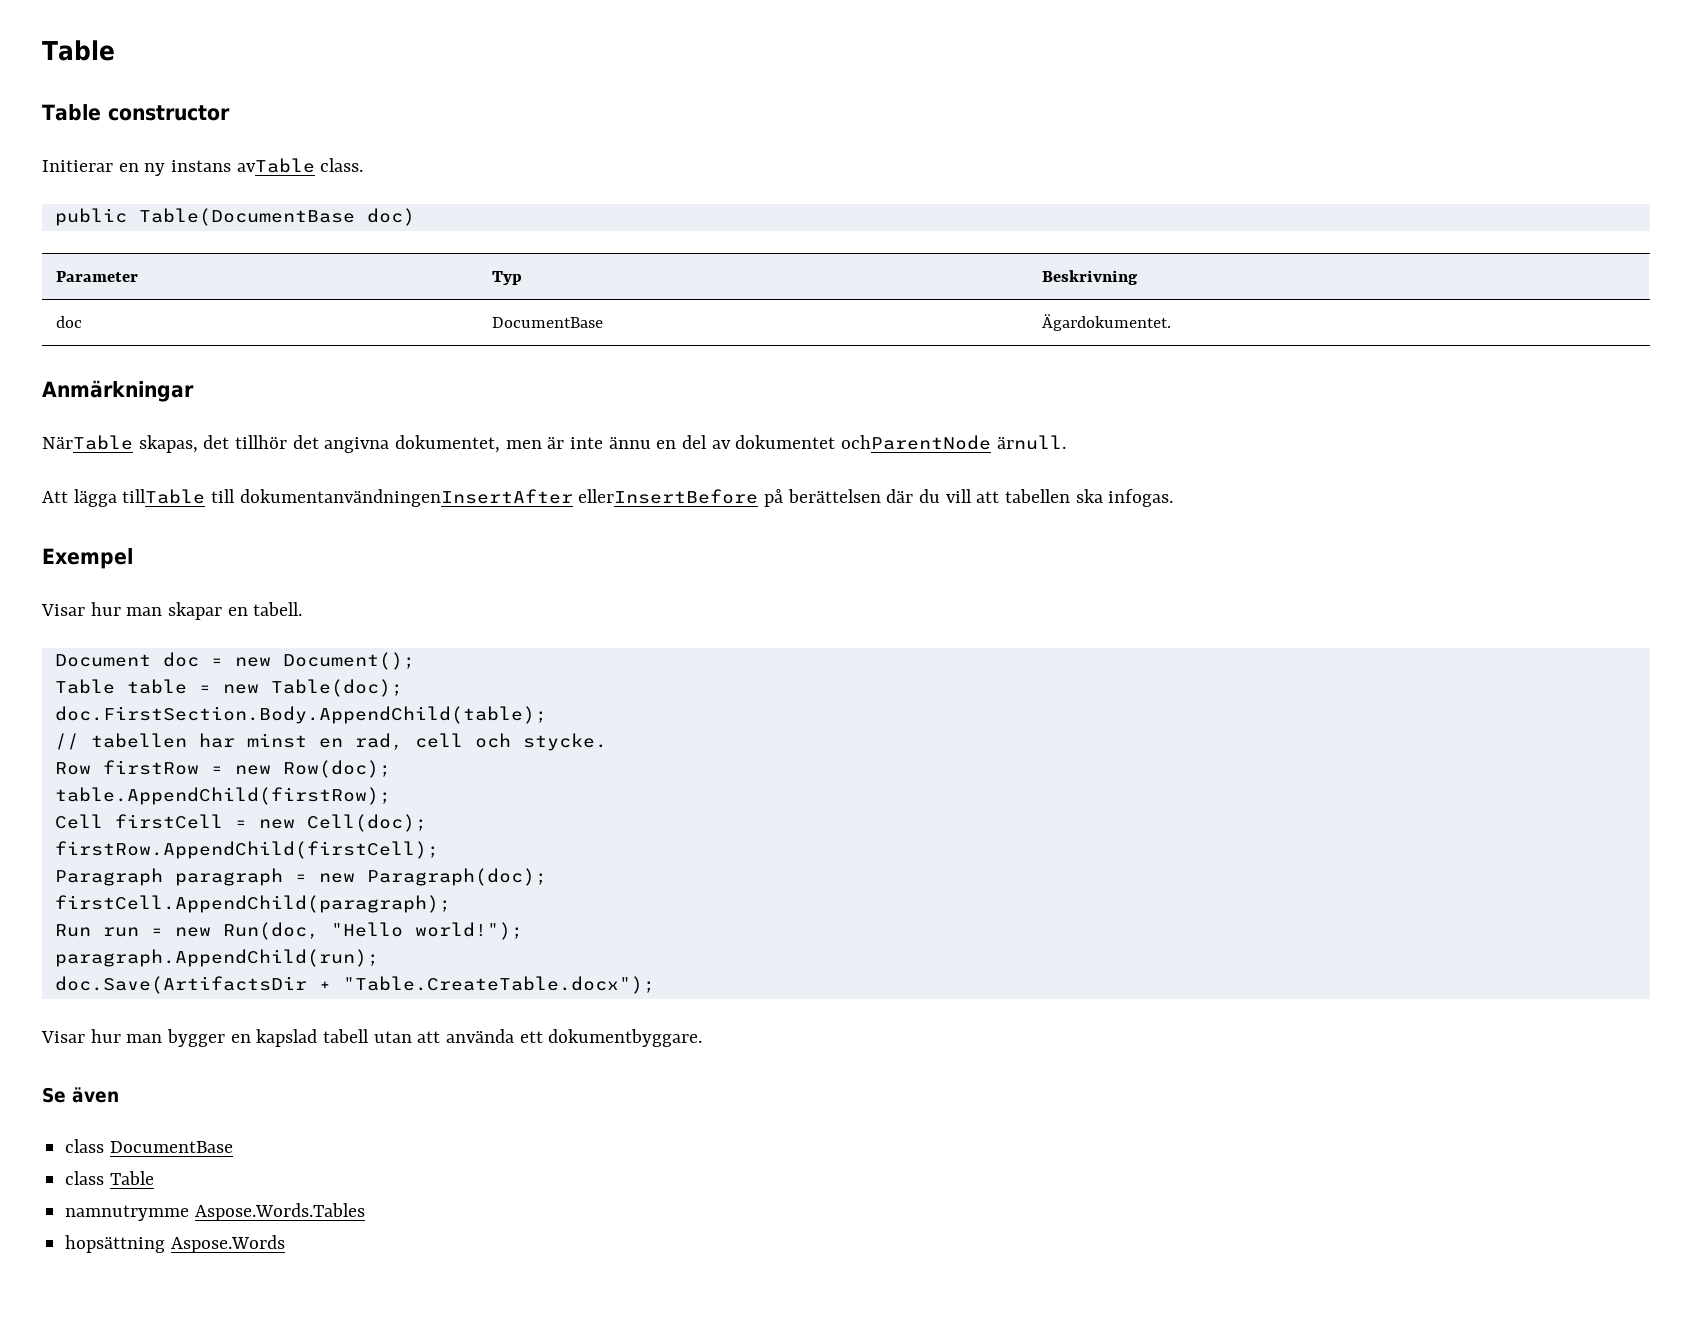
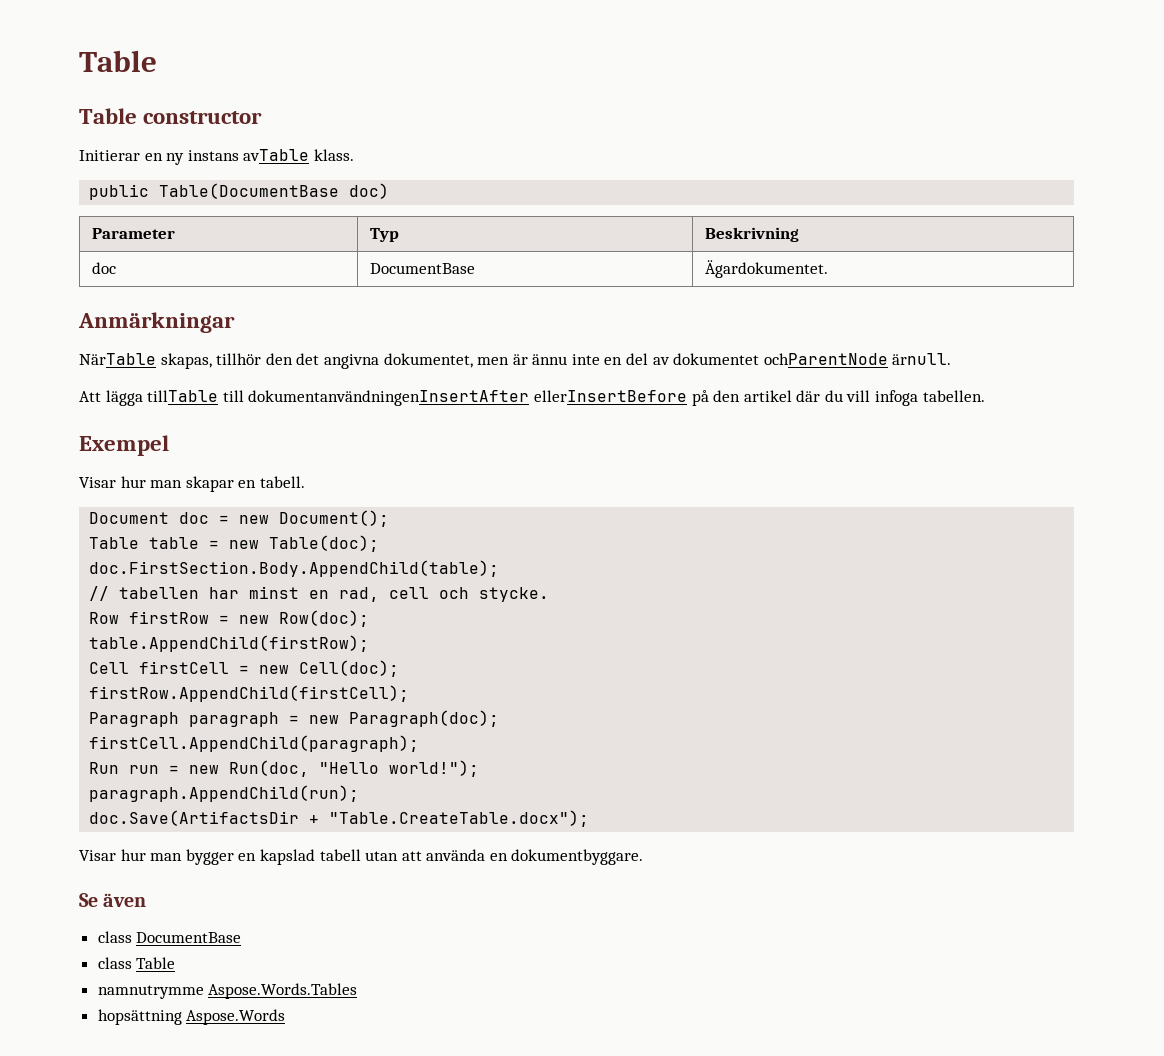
- Initierar en ny instans avTable class.
+ Initierar en ny instans avTable klass.
- NärTable skapas, det tillhör det angivna dokumentet, men är inte ännu en del av dokumentet ochParentNode ärnull.
+ NärTable skapas, tillhör den det angivna dokumentet, men är ännu inte en del av dokumentet ochParentNode ärnull.
- Att lägga tillTable till dokumentanvändningenInsertAfter ellerInsertBefore på berättelsen där du vill att tabellen ska infogas.
+ Att lägga tillTable till dokumentanvändningenInsertAfter ellerInsertBefore på den artikel där du vill infoga tabellen.
- Visar hur man bygger en kapslad tabell utan att använda ett dokumentbyggare.
+ Visar hur man bygger en kapslad tabell utan att använda en dokumentbyggare.

